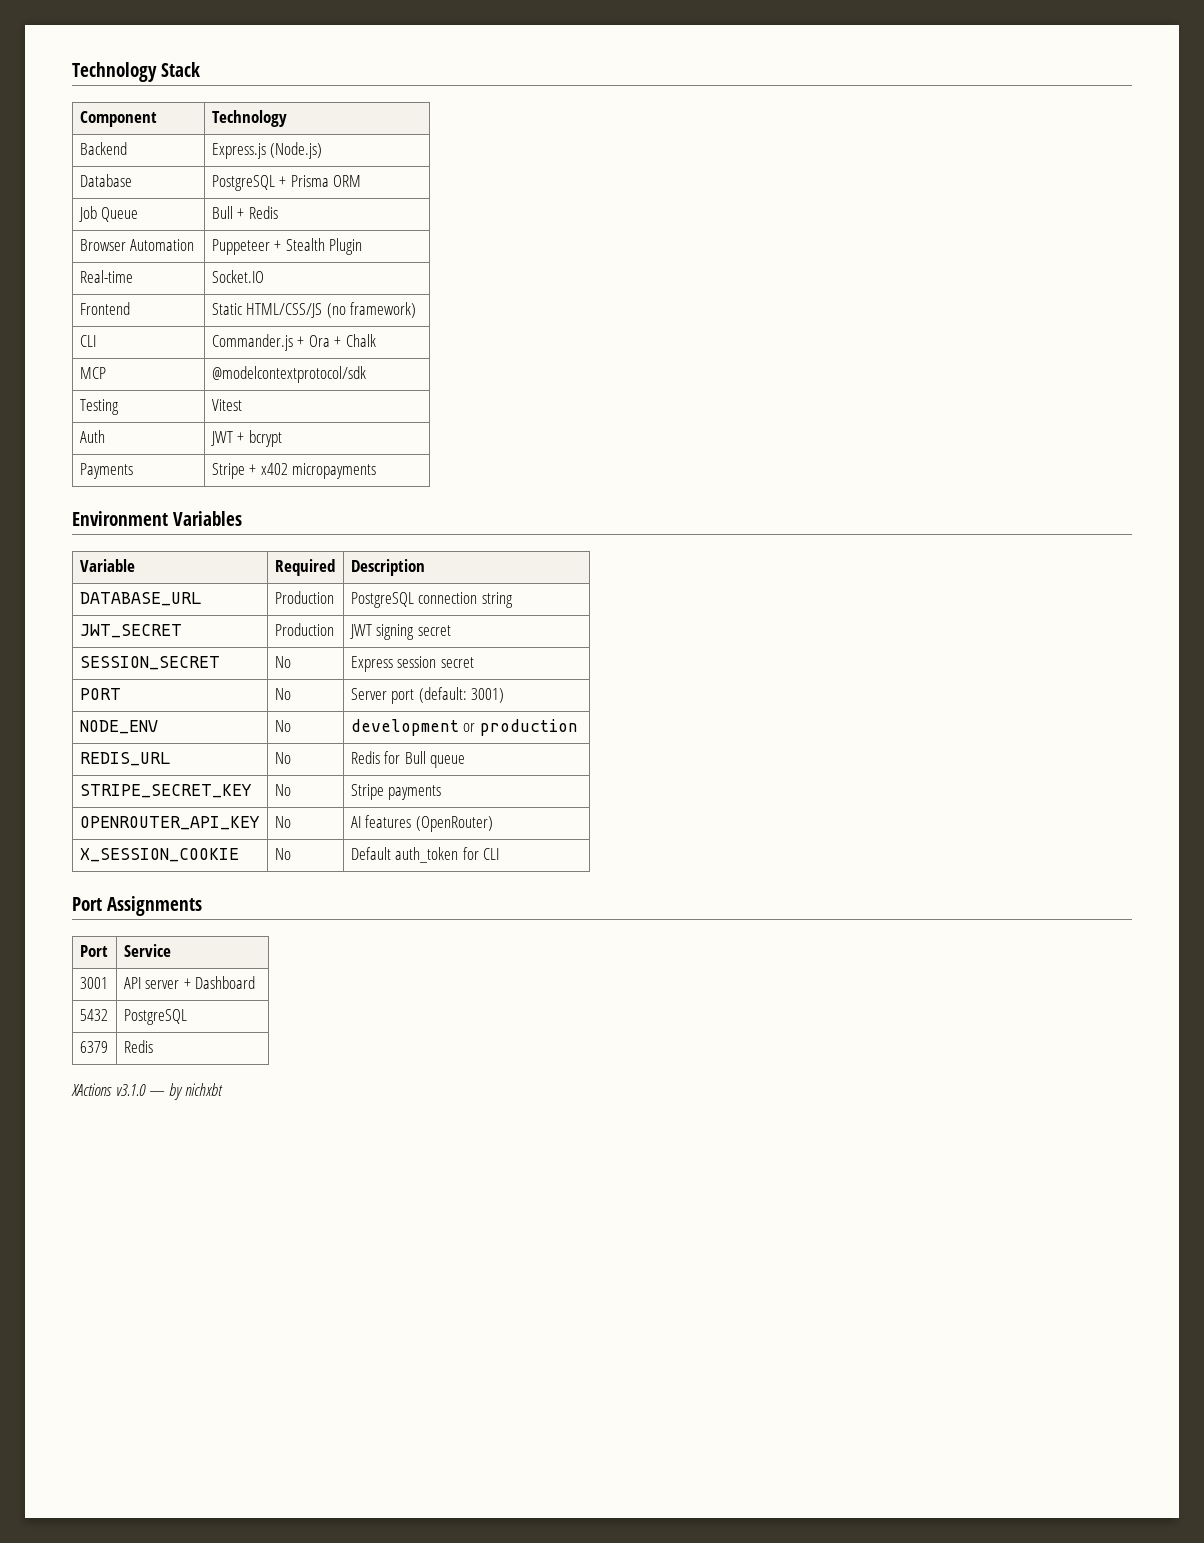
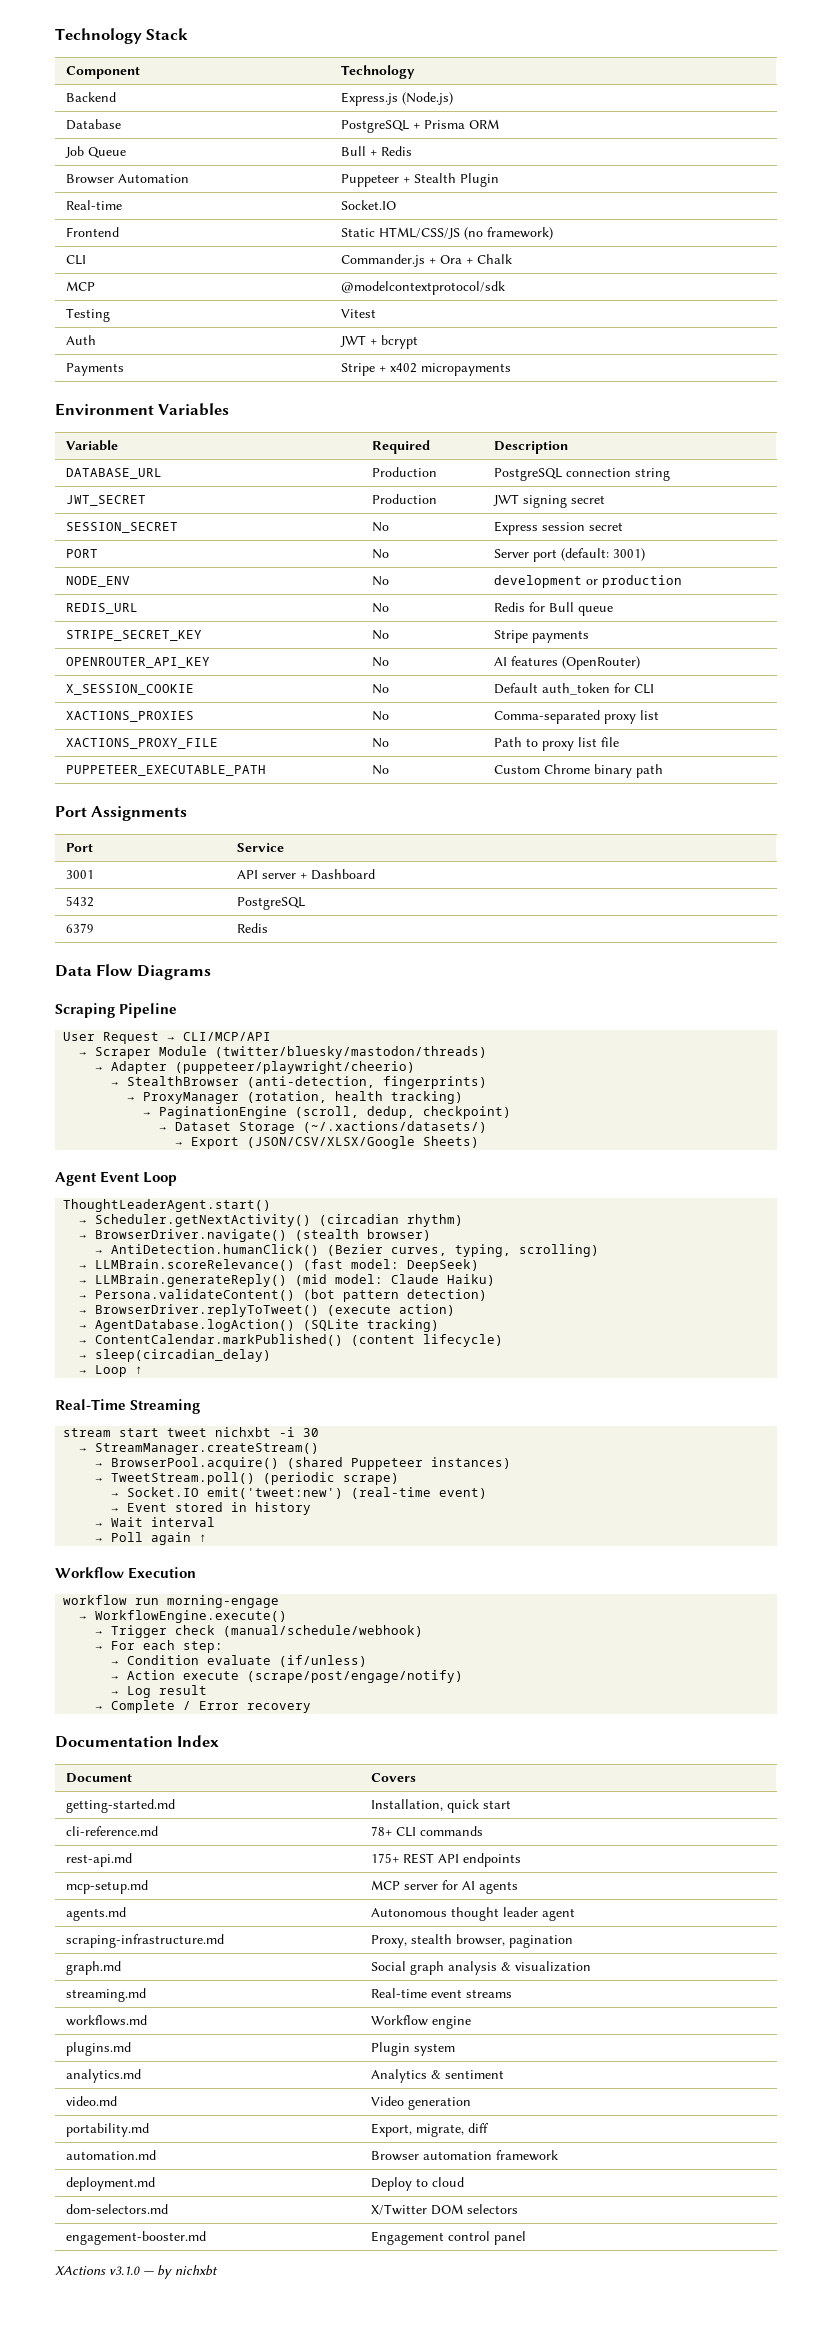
+ XACTIONS_PROXIES | No | Comma-separated proxy list
+ XACTIONS_PROXY_FILE | No | Path to proxy list file
+ PUPPETEER_EXECUTABLE_PATH | No | Custom Chrome binary path
+ Data Flow Diagrams
+ Scraping Pipeline
+ User Request → CLI/MCP/API
+ → Scraper Module (twitter/bluesky/mastodon/threads)
+ → Adapter (puppeteer/playwright/cheerio)
+ → StealthBrowser (anti-detection, fingerprints)
+ → ProxyManager (rotation, health tracking)
+ → PaginationEngine (scroll, dedup, checkpoint)
+ → Dataset Storage (~/.xactions/datasets/)
+ → Export (JSON/CSV/XLSX/Google Sheets)
+ Agent Event Loop
+ ThoughtLeaderAgent.start()
+ → Scheduler.getNextActivity() (circadian rhythm)
+ → BrowserDriver.navigate() (stealth browser)
+ → AntiDetection.humanClick() (Bezier curves, typing, scrolling)
+ → LLMBrain.scoreRelevance() (fast model: DeepSeek)
+ → LLMBrain.generateReply() (mid model: Claude Haiku)
+ → Persona.validateContent() (bot pattern detection)
+ → BrowserDriver.replyToTweet() (execute action)
+ → AgentDatabase.logAction() (SQLite tracking)
+ → ContentCalendar.markPublished() (content lifecycle)
+ → sleep(circadian_delay)
+ → Loop ↑
+ Real-Time Streaming
+ stream start tweet nichxbt -i 30
+ → StreamManager.createStream()
+ → BrowserPool.acquire() (shared Puppeteer instances)
+ → TweetStream.poll() (periodic scrape)
+ → Socket.IO emit('tweet:new') (real-time event)
+ → Event stored in history
+ → Wait interval
+ → Poll again ↑
+ Workflow Execution
+ workflow run morning-engage
+ → WorkflowEngine.execute()
+ → Trigger check (manual/schedule/webhook)
+ → For each step:
+ → Condition evaluate (if/unless)
+ → Action execute (scrape/post/engage/notify)
+ → Log result
+ → Complete / Error recovery
+ Documentation Index
+ Document | Covers
+ getting-started.md | Installation, quick start
+ cli-reference.md | 78+ CLI commands
+ rest-api.md | 175+ REST API endpoints
+ mcp-setup.md | MCP server for AI agents
+ agents.md | Autonomous thought leader agent
+ scraping-infrastructure.md | Proxy, stealth browser, pagination
+ graph.md | Social graph analysis & visualization
+ streaming.md | Real-time event streams
+ workflows.md | Workflow engine
+ plugins.md | Plugin system
+ analytics.md | Analytics & sentiment
+ video.md | Video generation
+ portability.md | Export, migrate, diff
+ automation.md | Browser automation framework
+ deployment.md | Deploy to cloud
+ dom-selectors.md | X/Twitter DOM selectors
+ engagement-booster.md | Engagement control panel

